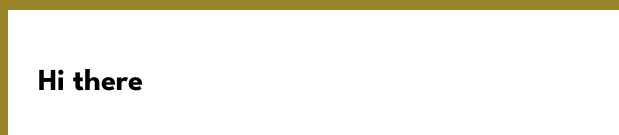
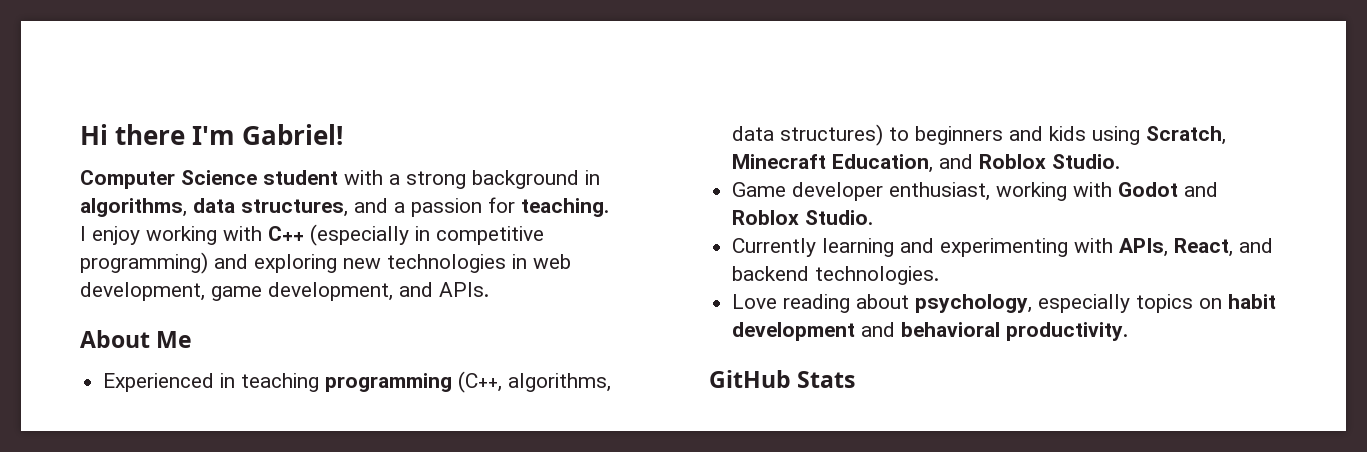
- Hi there
+ Hi there I'm Gabriel!
+ Computer Science student with a strong background in algorithms, data structures, and a passion for teaching.
+ I enjoy working with C++ (especially in competitive programming) and exploring new technologies in web development, game development, and APIs.
+ About Me
+ Experienced in teaching programming (C++, algorithms, data structures) to beginners and kids using Scratch, Minecraft Education, and Roblox Studio.
+ Game developer enthusiast, working with Godot and Roblox Studio.
+ Currently learning and experimenting with APIs, React, and backend technologies.
+ Love reading about psychology, especially topics on habit development and behavioral productivity.
+ GitHub Stats

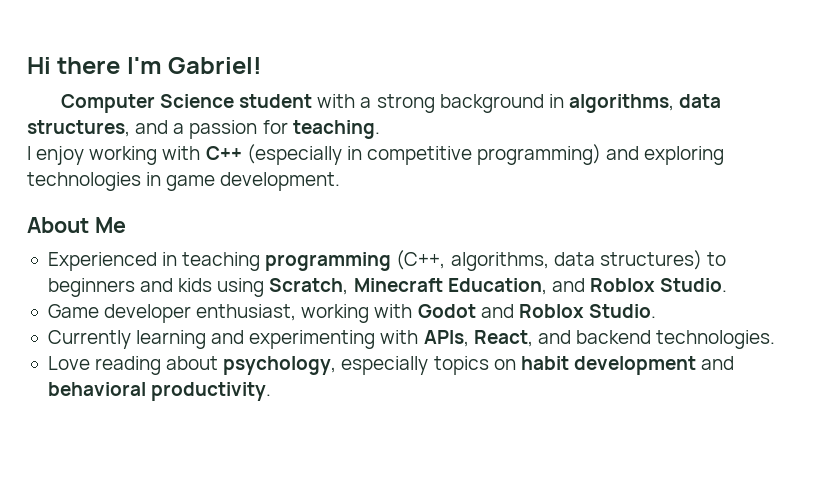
- I enjoy working with C++ (especially in competitive programming) and exploring new technologies in web development, game development, and APIs.
+ I enjoy working with C++ (especially in competitive programming) and exploring technologies in game development.
- GitHub Stats

